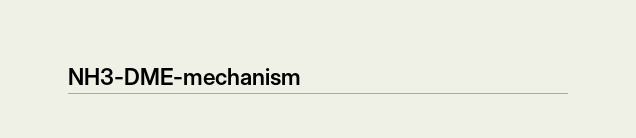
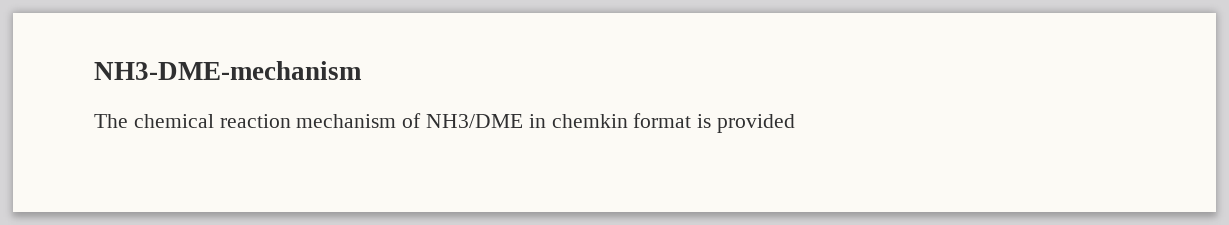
+ The chemical reaction mechanism of NH3/DME in chemkin format is provided

